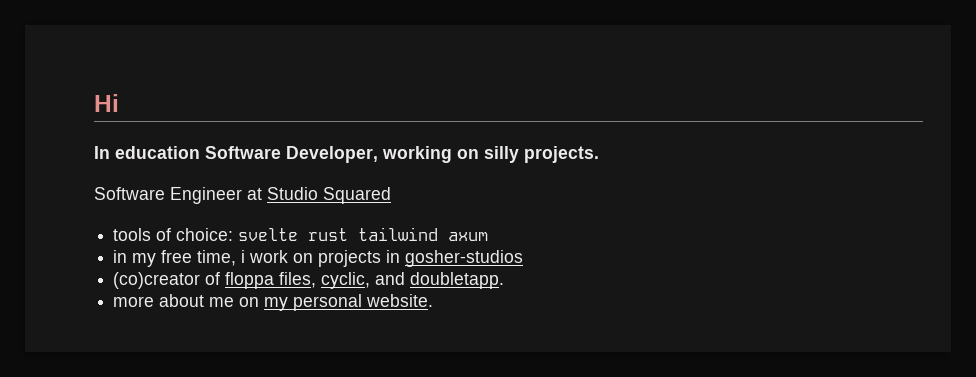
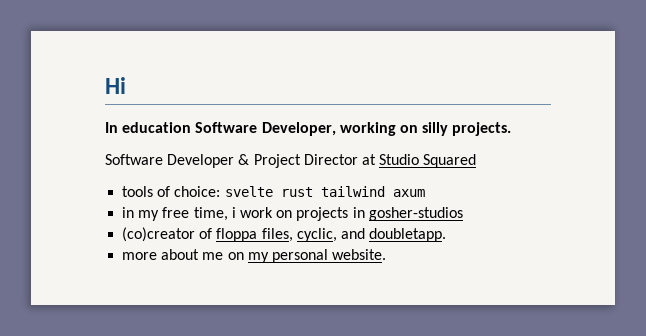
- Software Engineer at Studio Squared
+ Software Developer & Project Director at Studio Squared

